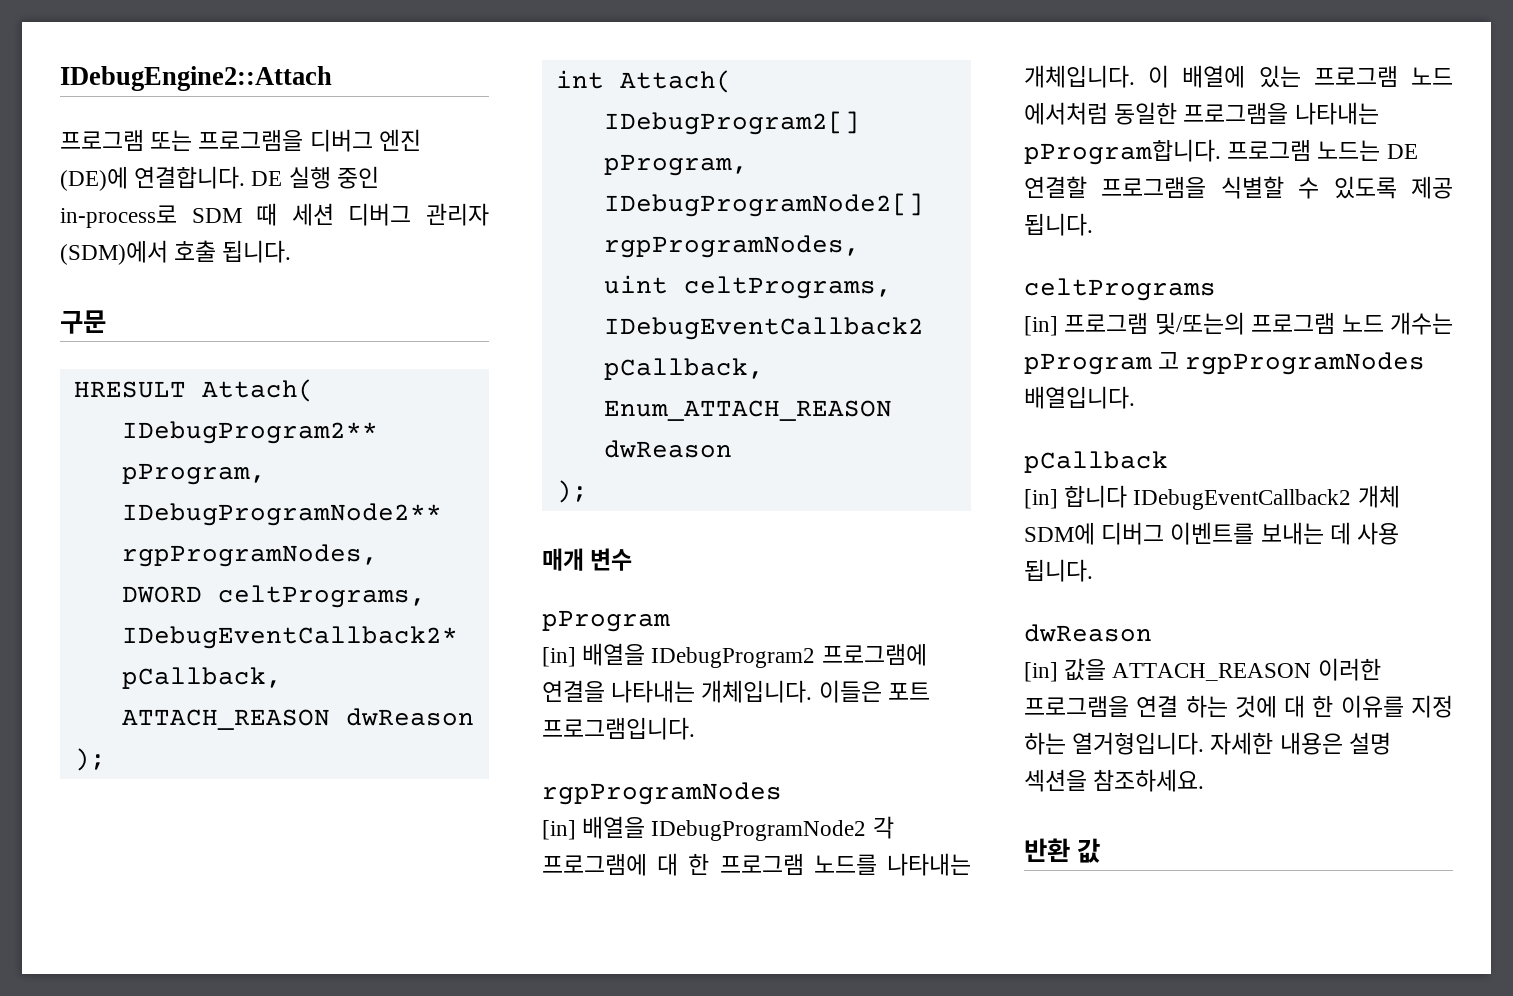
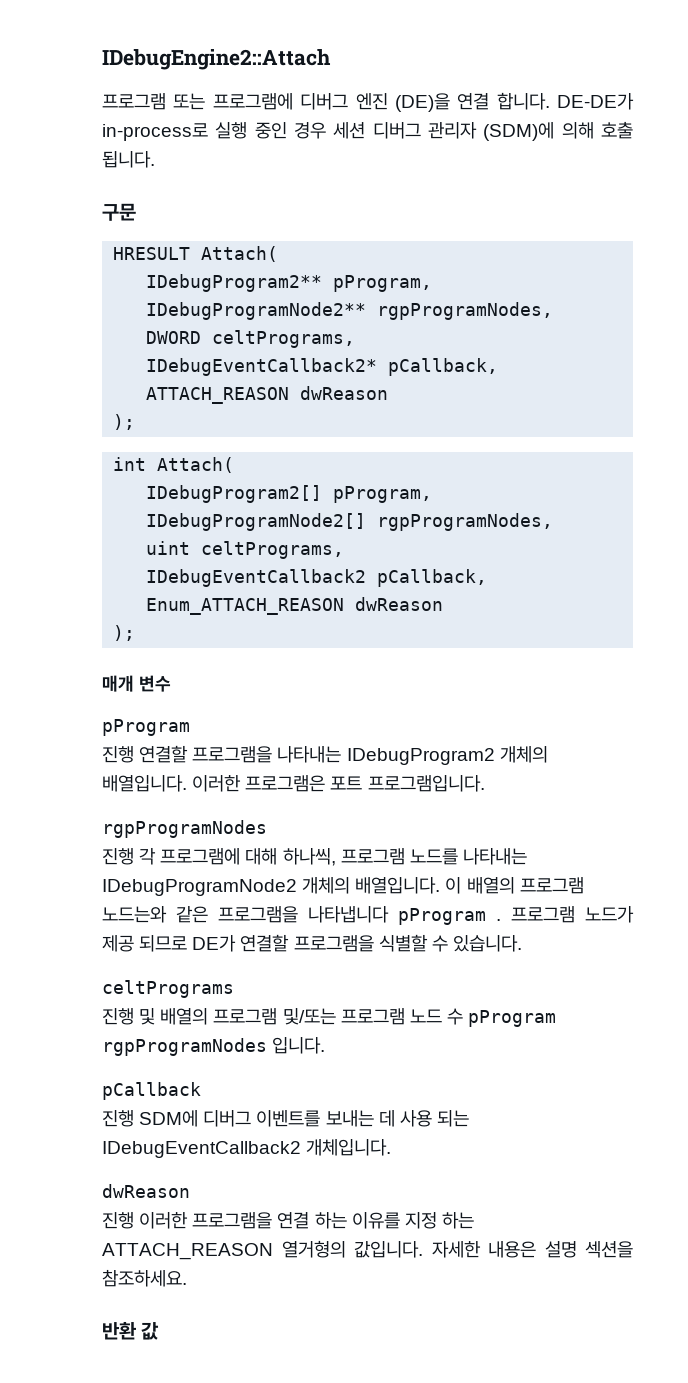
- 프로그램 또는 프로그램을 디버그 엔진 (DE)에 연결합니다. DE 실행 중인 in-process로 SDM 때 세션 디버그 관리자 (SDM)에서 호출 됩니다.
+ 프로그램 또는 프로그램에 디버그 엔진 (DE)을 연결 합니다. DE-DE가 in-process로 실행 중인 경우 세션 디버그 관리자 (SDM)에 의해 호출 됩니다.
- [in] 배열을 IDebugProgram2 프로그램에 연결을 나타내는 개체입니다. 이들은 포트 프로그램입니다.
+ 진행 연결할 프로그램을 나타내는 IDebugProgram2 개체의 배열입니다. 이러한 프로그램은 포트 프로그램입니다.
  rgpProgramNodes
- [in] 배열을 IDebugProgramNode2 각 프로그램에 대 한 프로그램 노드를 나타내는 개체입니다. 이 배열에 있는 프로그램 노드 에서처럼 동일한 프로그램을 나타내는 pProgram합니다. 프로그램 노드는 DE 연결할 프로그램을 식별할 수 있도록 제공 됩니다.
+ 진행 각 프로그램에 대해 하나씩, 프로그램 노드를 나타내는 IDebugProgramNode2 개체의 배열입니다. 이 배열의 프로그램 노드는와 같은 프로그램을 나타냅니다 pProgram . 프로그램 노드가 제공 되므로 DE가 연결할 프로그램을 식별할 수 있습니다.
  celtPrograms
- [in] 프로그램 및/또는의 프로그램 노드 개수는 pProgram 고 rgpProgramNodes 배열입니다.
+ 진행 및 배열의 프로그램 및/또는 프로그램 노드 수 pProgram rgpProgramNodes 입니다.
  pCallback
- [in] 합니다 IDebugEventCallback2 개체 SDM에 디버그 이벤트를 보내는 데 사용 됩니다.
+ 진행 SDM에 디버그 이벤트를 보내는 데 사용 되는 IDebugEventCallback2 개체입니다.
  dwReason
- [in] 값을 ATTACH_REASON 이러한 프로그램을 연결 하는 것에 대 한 이유를 지정 하는 열거형입니다.
+ 진행 이러한 프로그램을 연결 하는 이유를 지정 하는 ATTACH_REASON 열거형의 값입니다.

